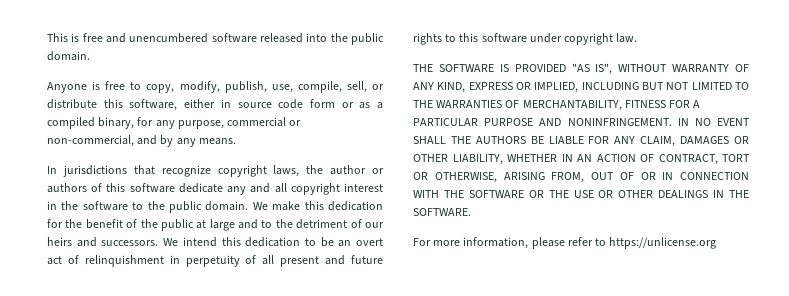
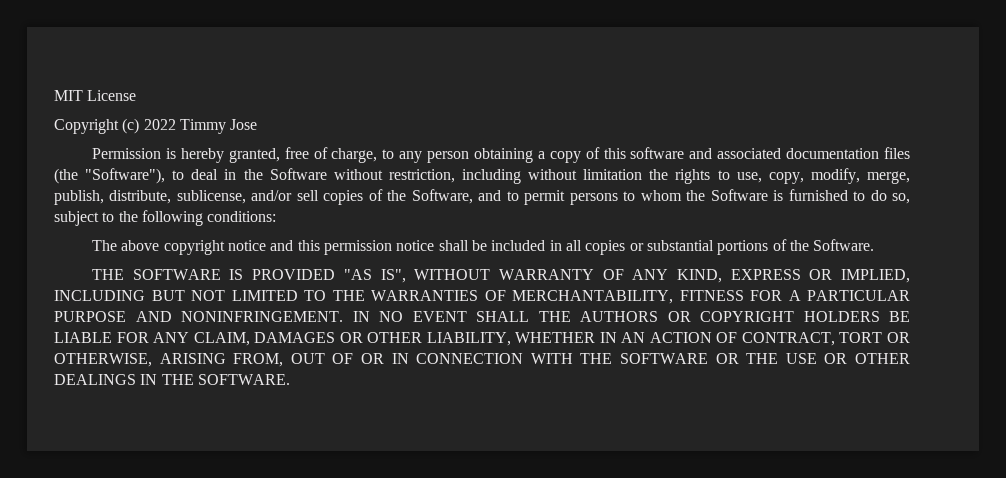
- This is free and unencumbered software released into the public domain.
- Anyone is free to copy, modify, publish, use, compile, sell, or distribute this software, either in source code form or as a compiled binary, for any purpose, commercial or non-commercial, and by any means.
- In jurisdictions that recognize copyright laws, the author or authors of this software dedicate any and all copyright interest in the software to the public domain. We make this dedication for the benefit of the public at large and to the detriment of our heirs and successors. We intend this dedication to be an overt act of relinquishment in perpetuity of all present and future rights to this software under copyright law.
+ MIT License
+ Copyright (c) 2022 Timmy Jose
+ Permission is hereby granted, free of charge, to any person obtaining a copy of this software and associated documentation files (the "Software"), to deal in the Software without restriction, including without limitation the rights to use, copy, modify, merge, publish, distribute, sublicense, and/or sell copies of the Software, and to permit persons to whom the Software is furnished to do so, subject to the following conditions:
+ The above copyright notice and this permission notice shall be included in all copies or substantial portions of the Software.
- IN NO EVENT SHALL THE AUTHORS BE LIABLE FOR ANY CLAIM, DAMAGES OR OTHER LIABILITY, WHETHER IN AN ACTION OF CONTRACT, TORT OR OTHERWISE, ARISING FROM, OUT OF OR IN CONNECTION WITH THE SOFTWARE OR THE USE OR OTHER DEALINGS IN THE SOFTWARE.
+ IN NO EVENT SHALL THE AUTHORS OR COPYRIGHT HOLDERS BE LIABLE FOR ANY CLAIM, DAMAGES OR OTHER LIABILITY, WHETHER IN AN ACTION OF CONTRACT, TORT OR OTHERWISE, ARISING FROM, OUT OF OR IN CONNECTION WITH THE SOFTWARE OR THE USE OR OTHER DEALINGS IN THE SOFTWARE.
- For more information, please refer to https://unlicense.org

